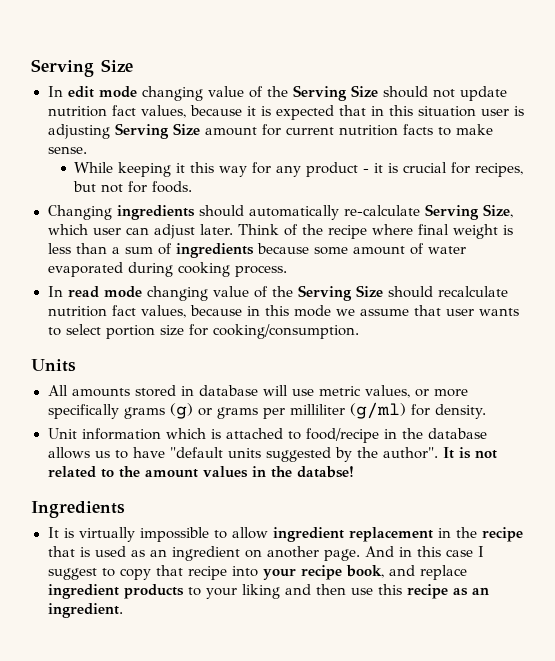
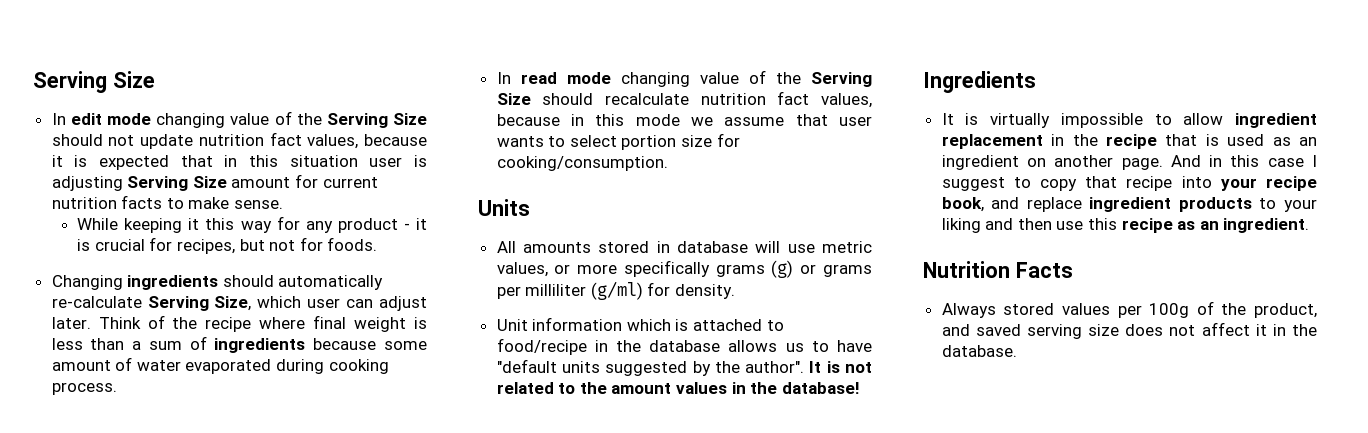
- It is not related to the amount values in the databse!
+ It is not related to the amount values in the database!
+ Nutrition Facts
+ Always stored values per 100g of the product, and saved serving size does not affect it in the database.

